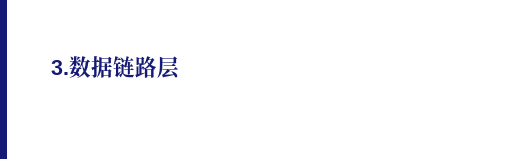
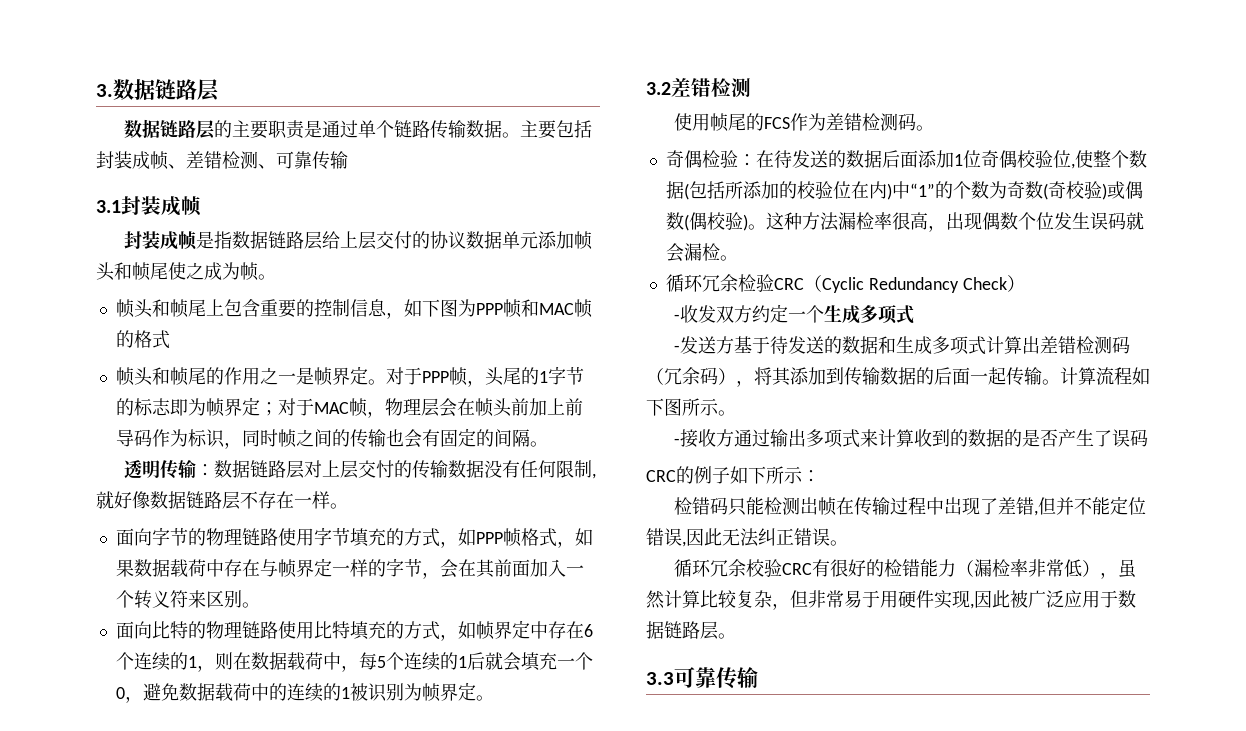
+ 数据链路层的主要职责是通过单个链路传输数据。主要包括封装成帧、差错检测、可靠传输
+ 3.1封装成帧
+ 封装成帧是指数据链路层给上层交付的协议数据单元添加帧头和帧尾使之成为帧。
+ 帧头和帧尾上包含重要的控制信息，如下图为PPP帧和MAC帧的格式
+ 帧头和帧尾的作用之一是帧界定。对于PPP帧，头尾的1字节的标志即为帧界定；对于MAC帧，物理层会在帧头前加上前导码作为标识，同时帧之间的传输也会有固定的间隔。
+ 透明传输：数据链路层对上层交忖的传输数据没有任何限制,就好像数据链路层不存在一样。
+ 面向字节的物理链路使用字节填充的方式，如PPP帧格式，如果数据载荷中存在与帧界定一样的字节，会在其前面加入一个转义符来区别。
+ 面向比特的物理链路使用比特填充的方式，如帧界定中存在6个连续的1，则在数据载荷中，每5个连续的1后就会填充一个0，避免数据载荷中的连续的1被识别为帧界定。
+ 3.2差错检测
+ 使用帧尾的FCS作为差错检测码。
+ 奇偶检验：在待发送的数据后面添加1位奇偶校验位,使整个数据(包括所添加的校验位在内)中“1”的个数为奇数(奇校验)或偶数(偶校验)。这种方法漏检率很高，出现偶数个位发生误码就会漏检。
+ 循环冗余检验CRC（Cyclic Redundancy Check）
+ -收发双方约定一个生成多项式
+ -发送方基于待发送的数据和生成多项式计算出差错检测码（冗余码），将其添加到传输数据的后面一起传输。计算流程如下图所示。
+ -接收方通过输出多项式来计算收到的数据的是否产生了误码
+ CRC的例子如下所示：
+ 检错码只能检测岀帧在传输过程中岀现了差错,但并不能定位错误,因此无法纠正错误。
+ 循环冗余校验CRC有很好的检错能力（漏检率非常低），虽然计算比较复杂，但非常易于用硬件实现,因此被广泛应用于数据链路层。
+ 3.3可靠传输

